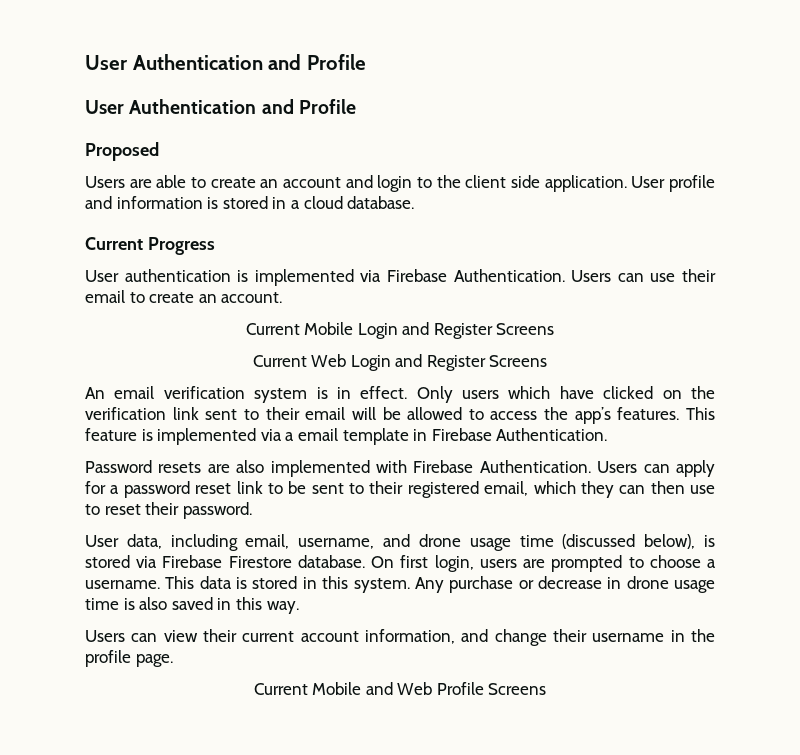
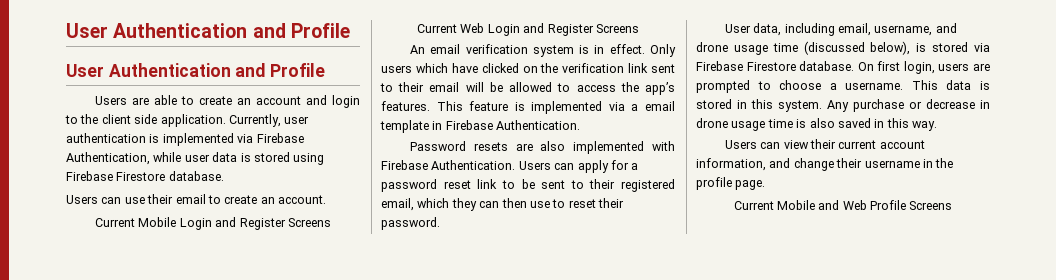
- Proposed
- User profile and information is stored in a cloud database.
- Current Progress
- User authentication is implemented via Firebase Authentication. Users can use their email to create an account.
+ Currently, user authentication is implemented via Firebase Authentication, while user data is stored using Firebase Firestore database.
+ Users can use their email to create an account.

